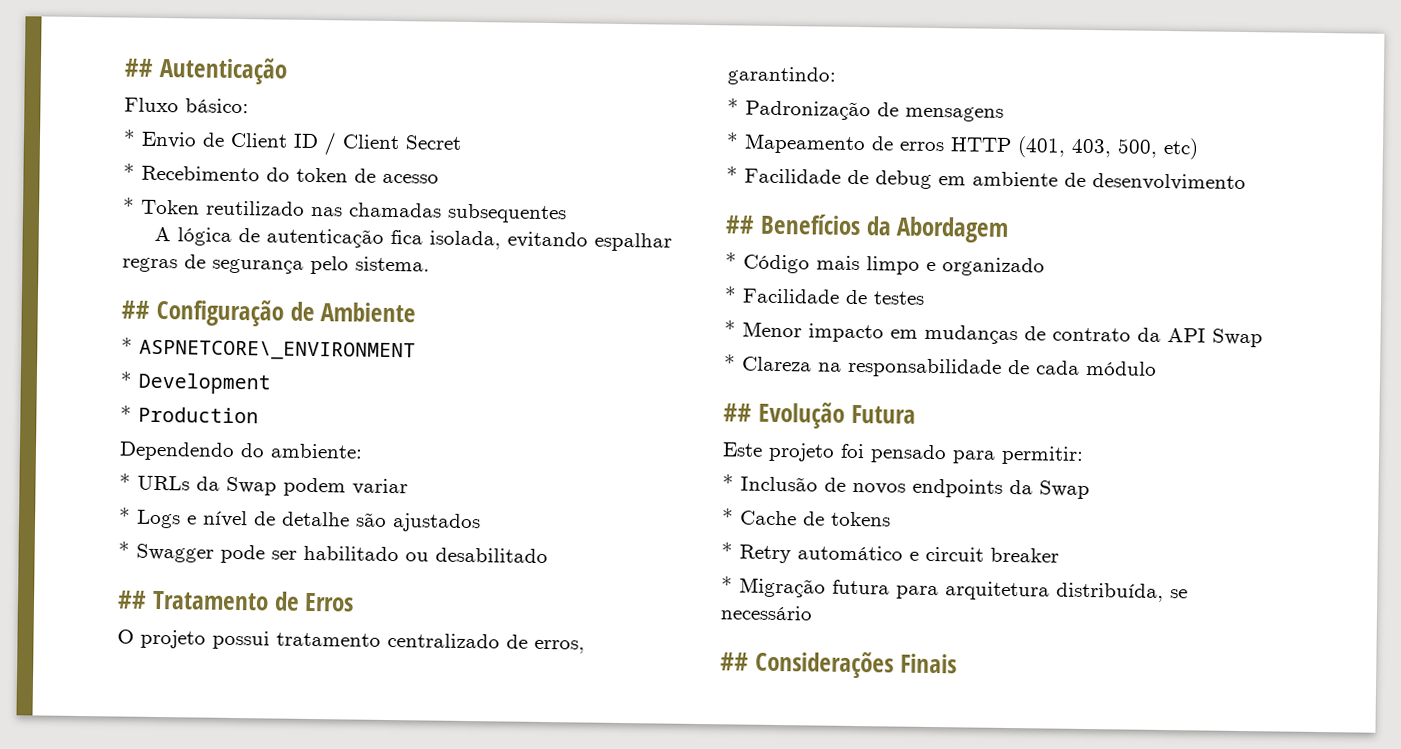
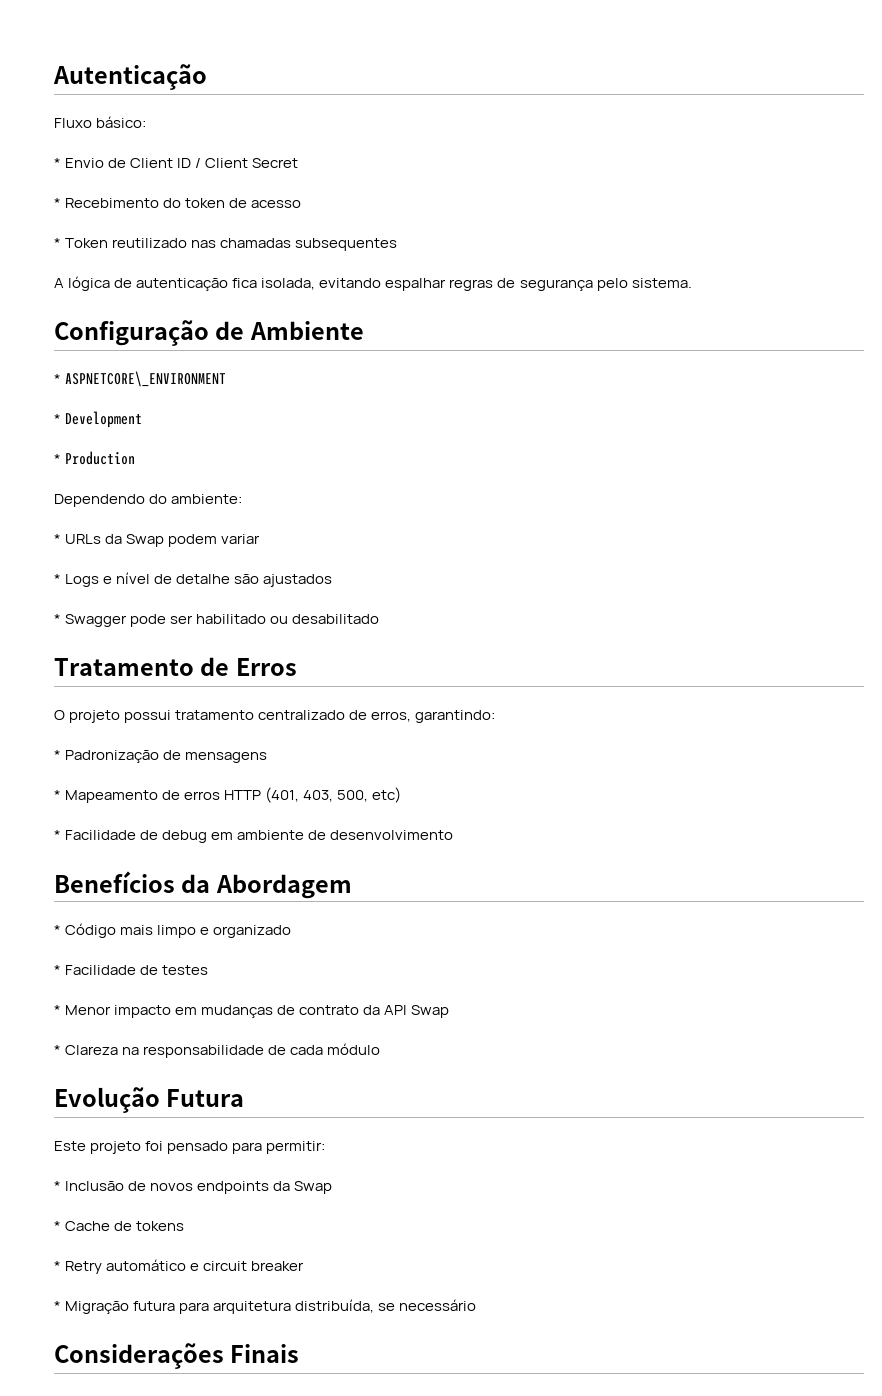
- ## Autenticação
+ Autenticação
- ## Configuração de Ambiente
+ Configuração de Ambiente
- ## Tratamento de Erros
+ Tratamento de Erros
- ## Benefícios da Abordagem
+ Benefícios da Abordagem
- ## Evolução Futura
+ Evolução Futura
- ## Considerações Finais
+ Considerações Finais

